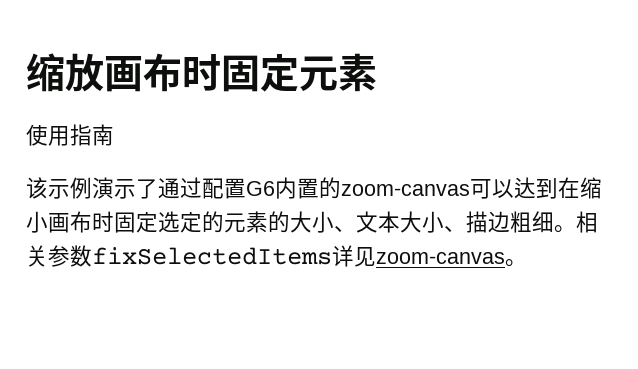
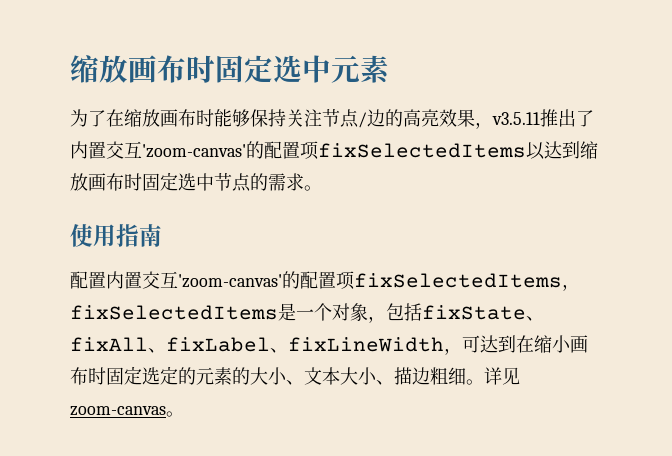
- 缩放画布时固定元素
+ 缩放画布时固定选中元素
+ 为了在缩放画布时能够保持关注节点/边的高亮效果，v3.5.11推出了内置交互'zoom-canvas'的配置项fixSelectedItems以达到缩放画布时固定选中节点的需求。
  使用指南
- 该示例演示了通过配置G6内置的zoom-canvas可以达到在缩小画布时固定选定的元素的大小、文本大小、描边粗细。
+ 配置内置交互'zoom-canvas'的配置项fixSelectedItems，fixSelectedItems是一个对象，包括fixState、fixAll、fixLabel、fixLineWidth，可达到在缩小画布时固定选定的元素的大小、文本大小、描边粗细。
- 相关参数fixSelectedItems详见zoom-canvas。
+ 详见zoom-canvas。

